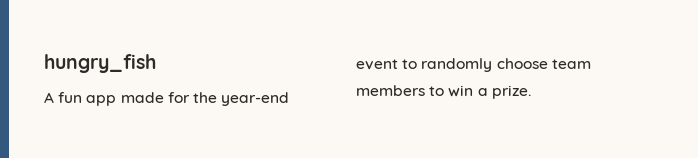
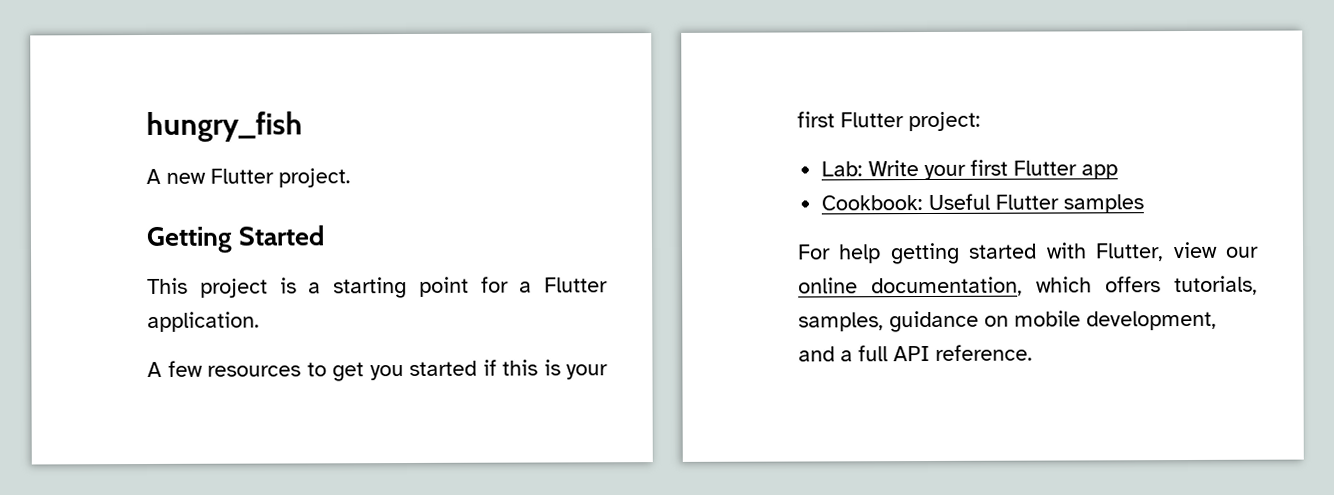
- A fun app made for the year-end event to randomly choose team members to win a prize.
+ A new Flutter project.
+ Getting Started
+ This project is a starting point for a Flutter application.
+ A few resources to get you started if this is your first Flutter project:
+ Lab: Write your first Flutter app
+ Cookbook: Useful Flutter samples
+ For help getting started with Flutter, view our online documentation, which offers tutorials, samples, guidance on mobile development, and a full API reference.

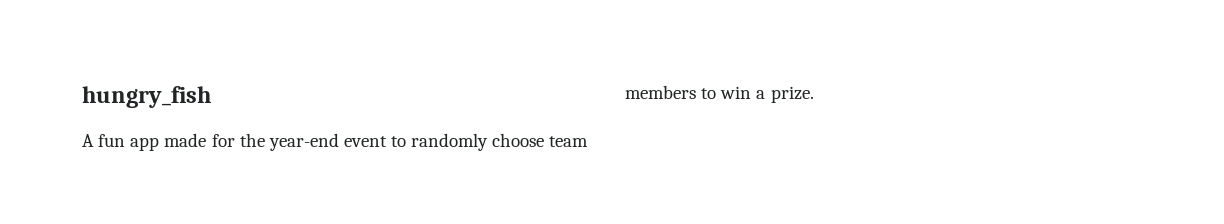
- A new Flutter project.
- Getting Started
- This project is a starting point for a Flutter application.
- A few resources to get you started if this is your first Flutter project:
- Lab: Write your first Flutter app
- Cookbook: Useful Flutter samples
- For help getting started with Flutter, view our online documentation, which offers tutorials, samples, guidance on mobile development, and a full API reference.
+ A fun app made for the year-end event to randomly choose team members to win a prize.

